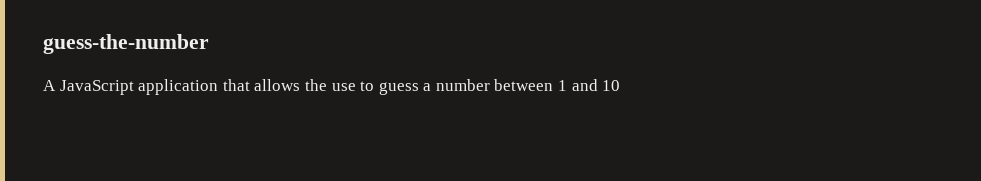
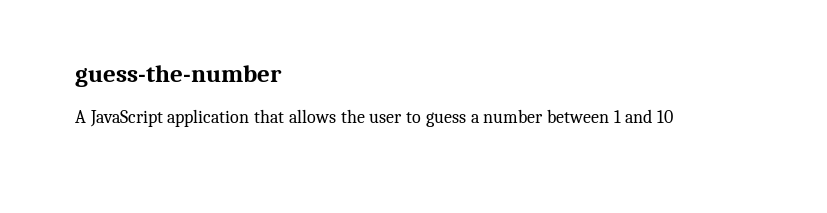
- A JavaScript application that allows the use to guess a number between 1 and 10
+ A JavaScript application that allows the user to guess a number between 1 and 10

